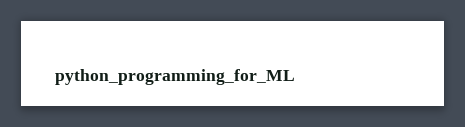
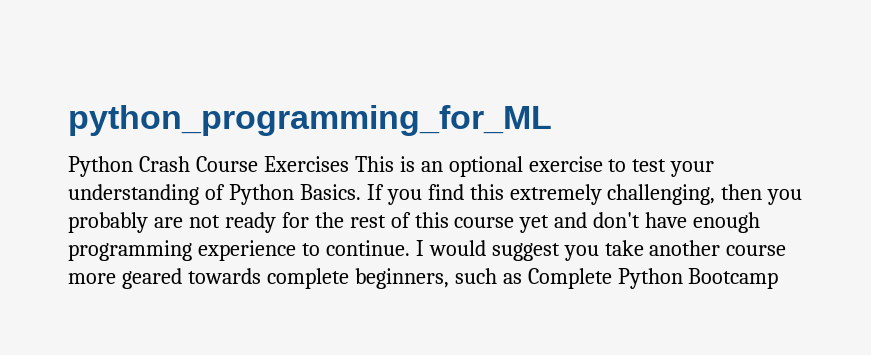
+ Python Crash Course Exercises This is an optional exercise to test your understanding of Python Basics. If you find this extremely challenging, then you probably are not ready for the rest of this course yet and don't have enough programming experience to continue. I would suggest you take another course more geared towards complete beginners, such as Complete Python Bootcamp

